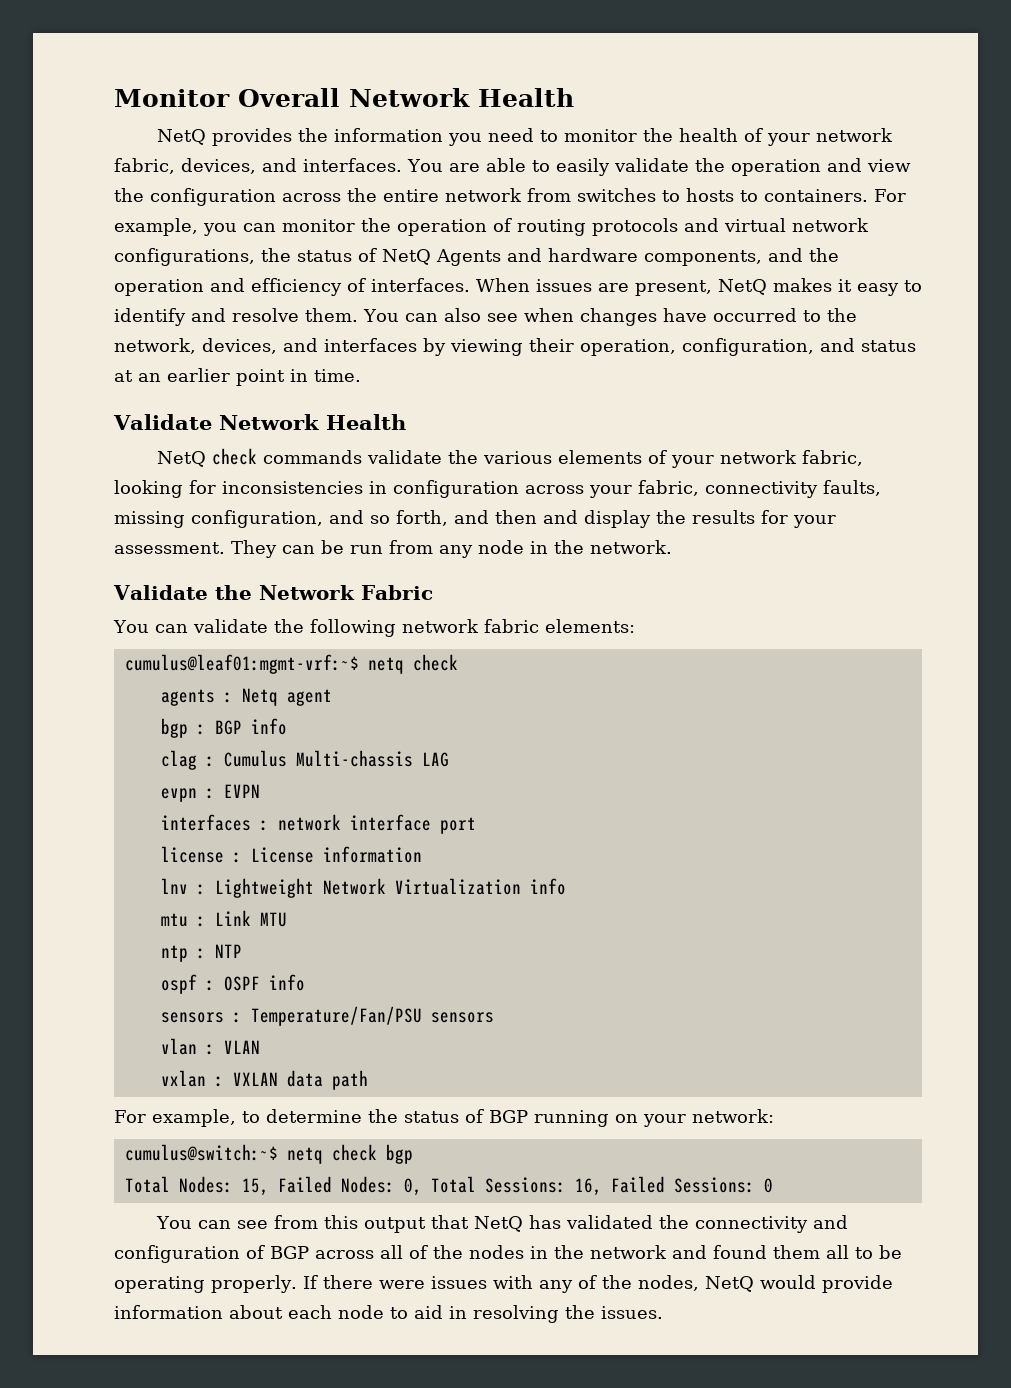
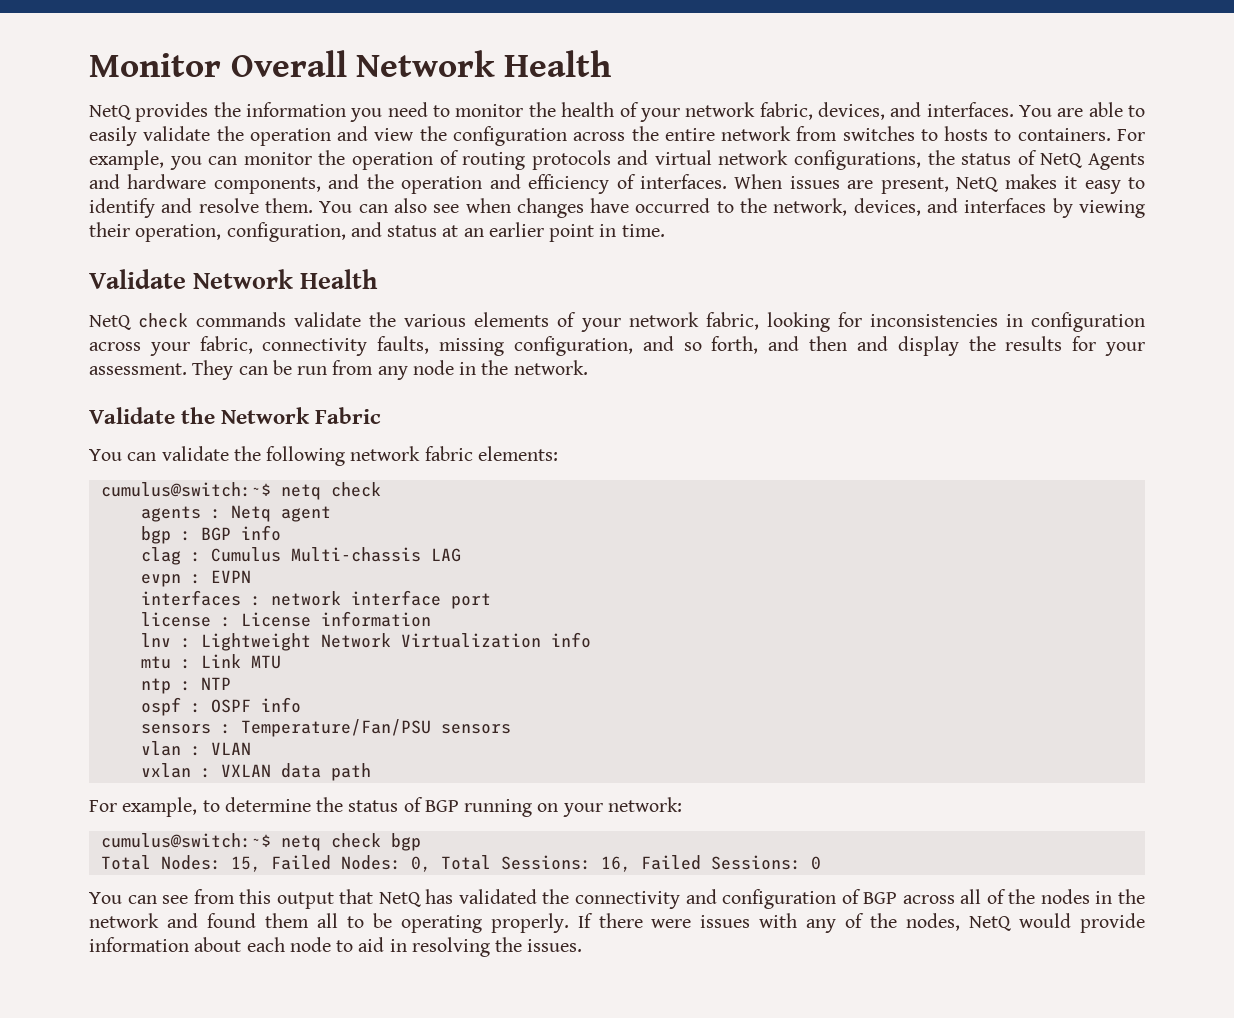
  You can validate the following network fabric elements:
- cumulus@leaf01:mgmt-vrf:~$ netq check
+ cumulus@switch:~$ netq check

